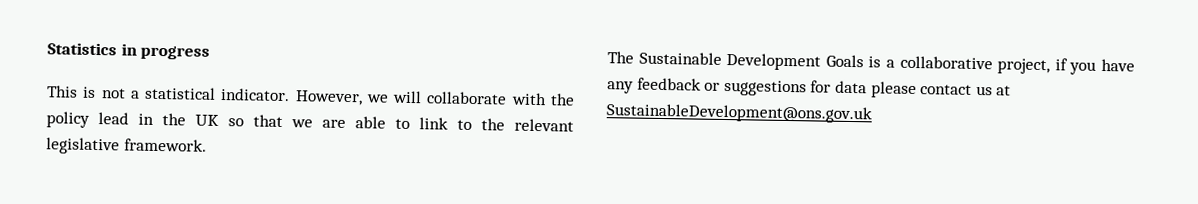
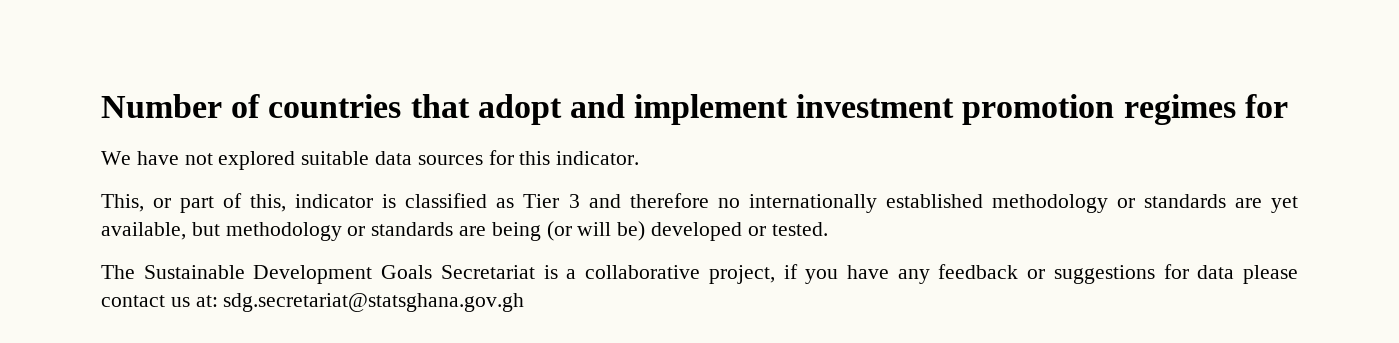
- Statistics in progress
- This is not a statistical indicator. However, we will collaborate with the policy lead in the UK so that we are able to link to the relevant legislative framework.
+ Number of countries that adopt and implement investment promotion regimes for
+ We have not explored suitable data sources for this indicator.
+ This, or part of this, indicator is classified as Tier 3 and therefore no internationally established methodology or standards are yet available, but methodology or standards are being (or will be) developed or tested.
- The Sustainable Development Goals is a collaborative project, if you have any feedback or suggestions for data please contact us at SustainableDevelopment@ons.gov.uk
+ The Sustainable Development Goals Secretariat is a collaborative project, if you have any feedback or suggestions for data please contact us at: sdg.secretariat@statsghana.gov.gh

